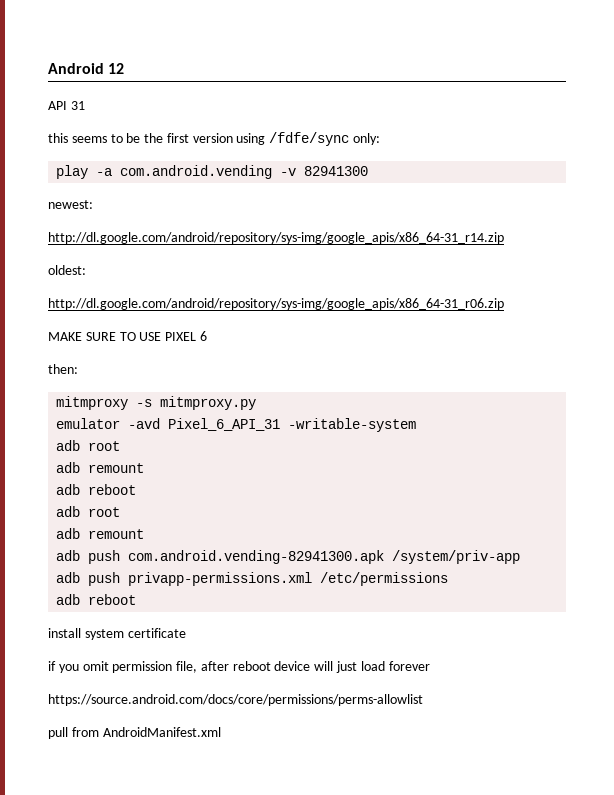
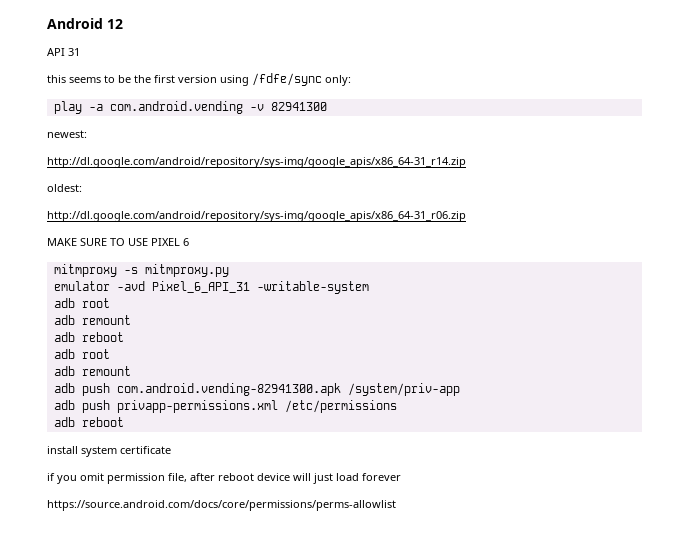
- then:
- pull from AndroidManifest.xml

